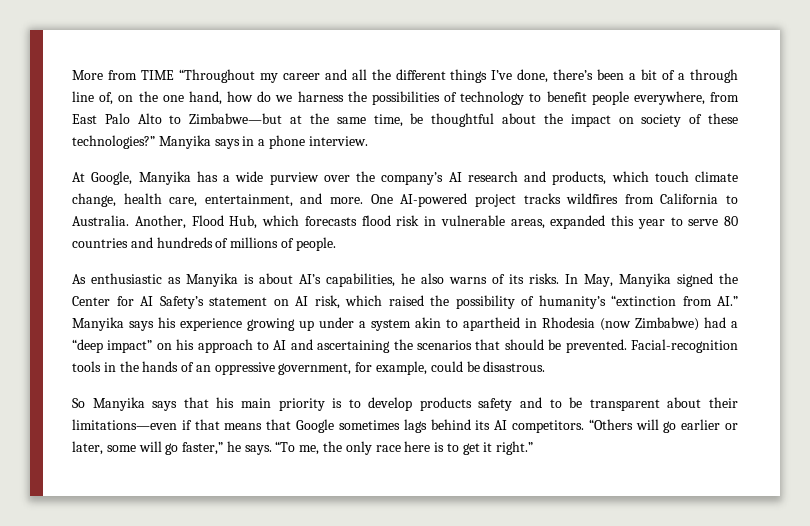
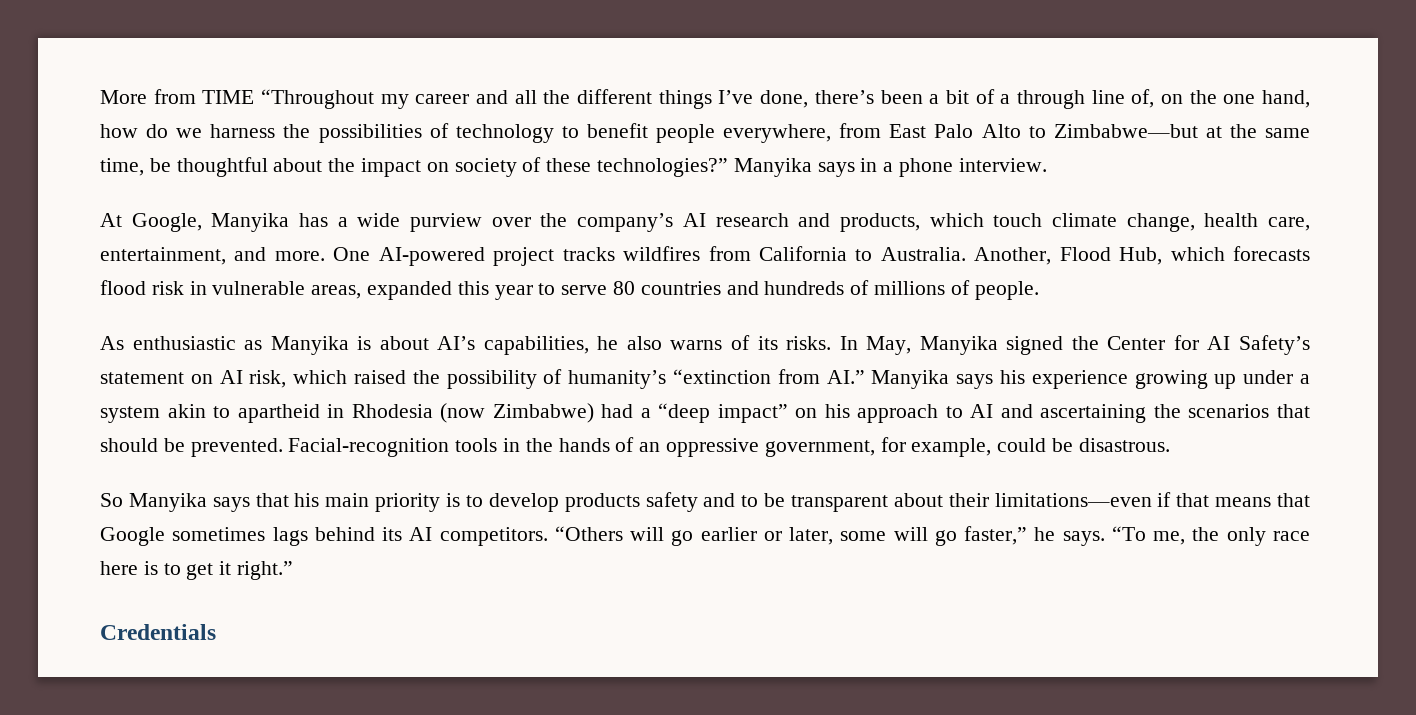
+ Credentials

